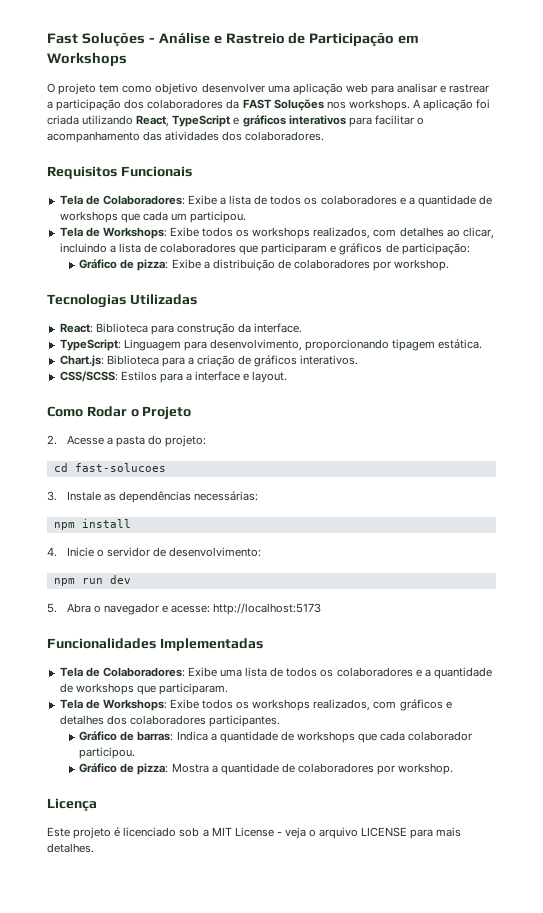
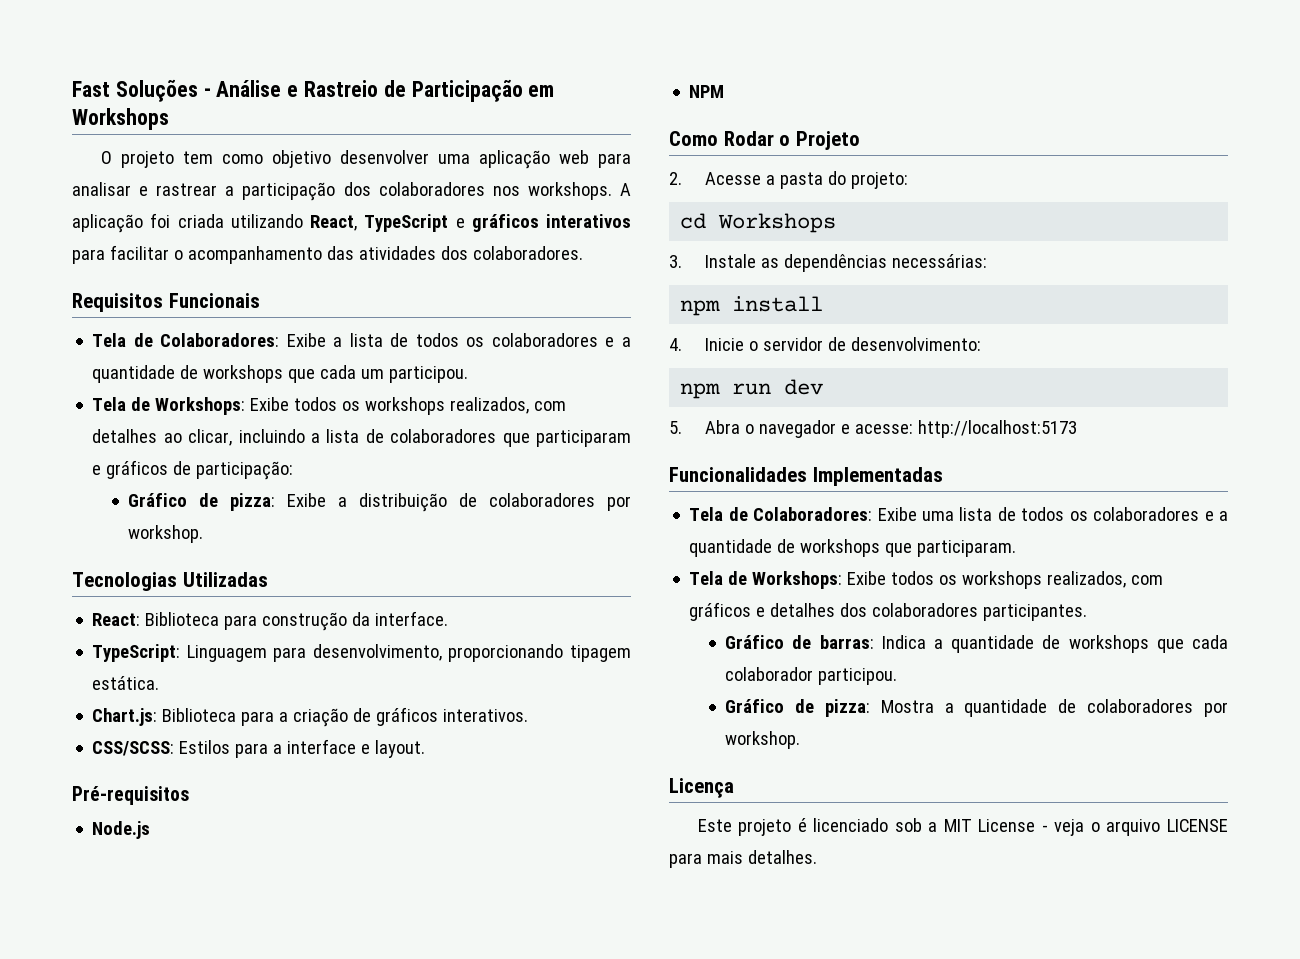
- O projeto tem como objetivo desenvolver uma aplicação web para analisar e rastrear a participação dos colaboradores da FAST Soluções nos workshops.
+ O projeto tem como objetivo desenvolver uma aplicação web para analisar e rastrear a participação dos colaboradores nos workshops.
+ Pré-requisitos
+ Node.js
+ NPM
- cd fast-solucoes
+ cd Workshops

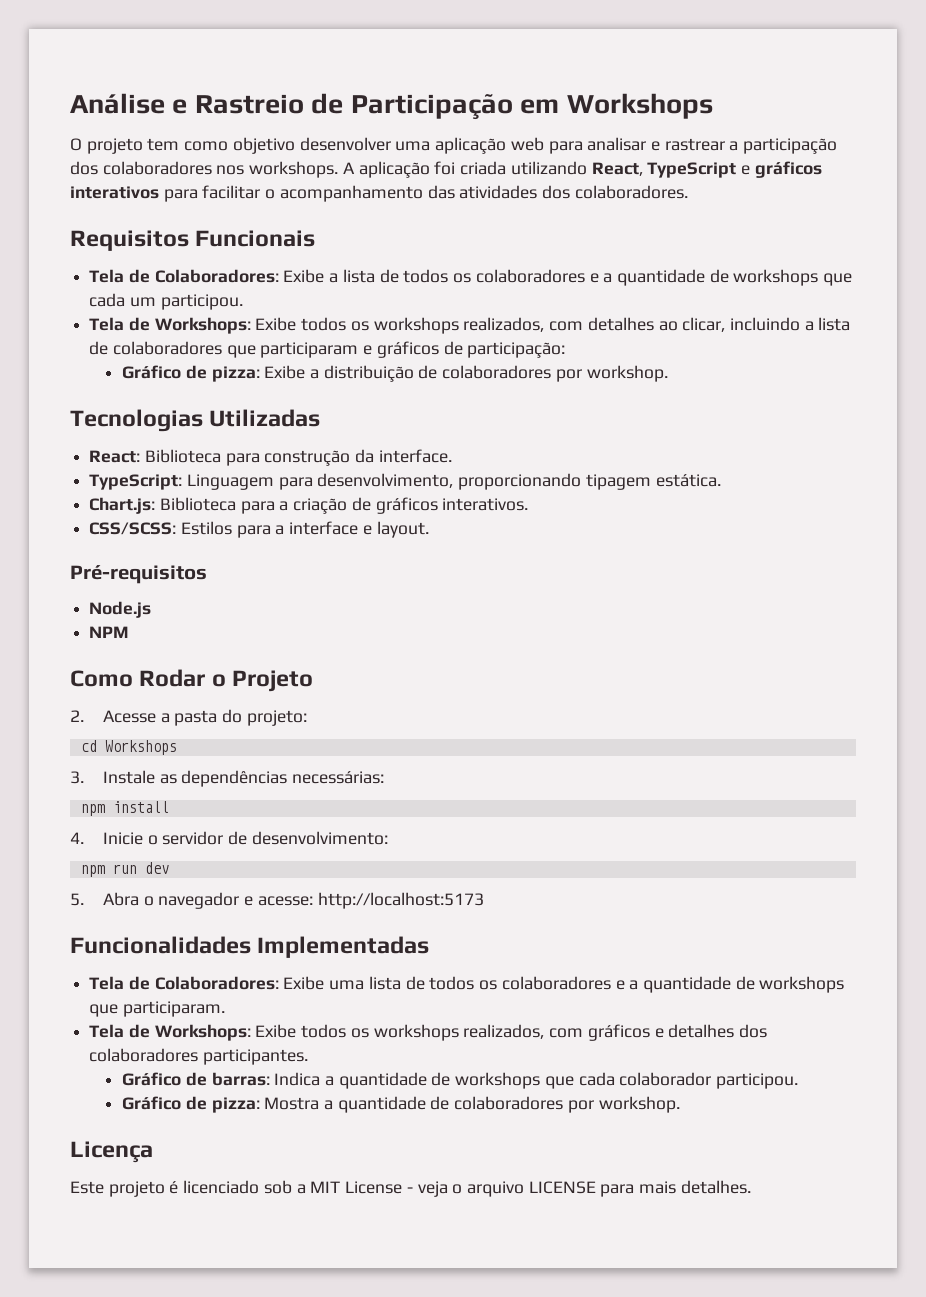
- Fast Soluções - Análise e Rastreio de Participação em Workshops
+ Análise e Rastreio de Participação em Workshops

